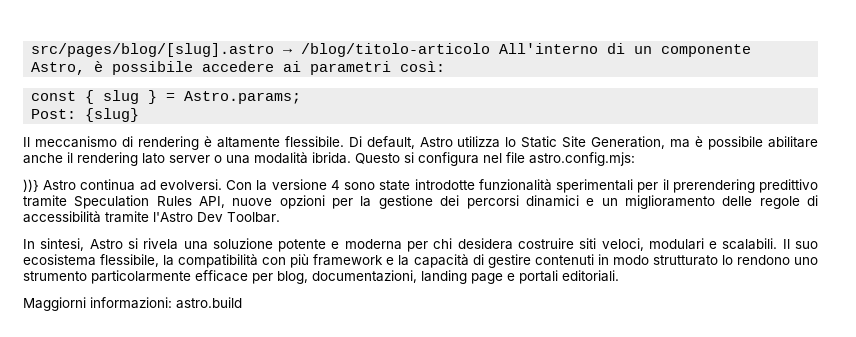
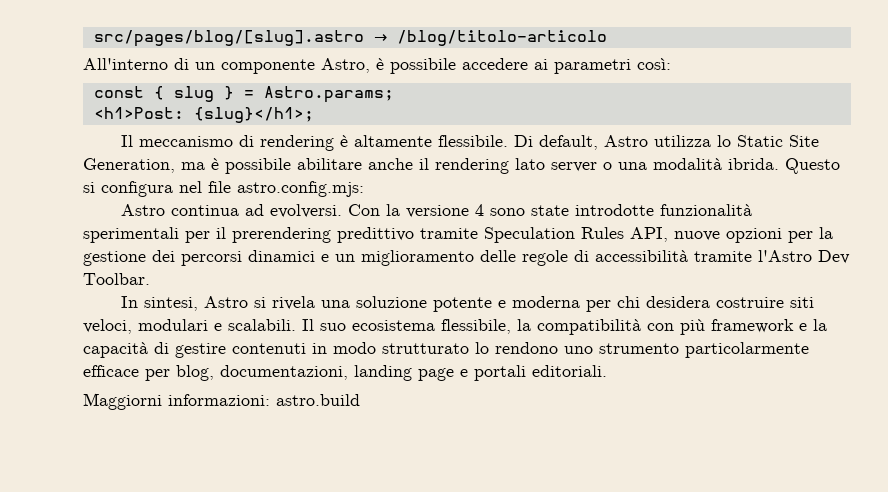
- src/pages/blog/[slug].astro → /blog/titolo-articolo All'interno di un componente Astro, è possibile accedere ai parametri così:
+ src/pages/blog/[slug].astro → /blog/titolo-articolo
+ All'interno di un componente Astro, è possibile accedere ai parametri così:
- Post: {slug}
+ <h1>Post: {slug}</h1>;
- ))} Astro continua ad evolversi.
+ Astro continua ad evolversi.

